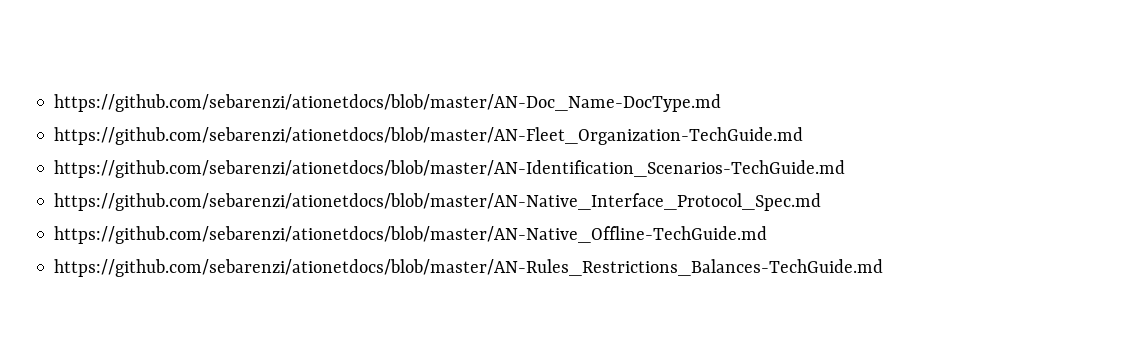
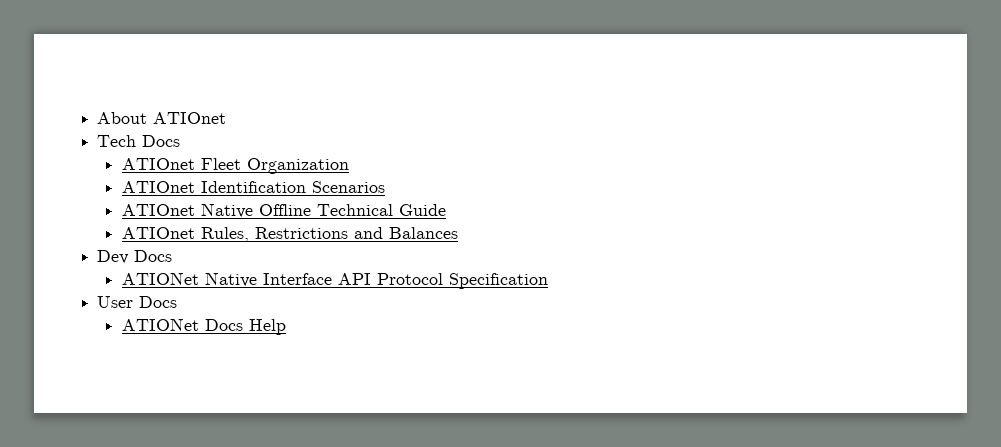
- https://github.com/sebarenzi/ationetdocs/blob/master/AN-Doc_Name-DocType.md
- https://github.com/sebarenzi/ationetdocs/blob/master/AN-Fleet_Organization-TechGuide.md
- https://github.com/sebarenzi/ationetdocs/blob/master/AN-Identification_Scenarios-TechGuide.md
- https://github.com/sebarenzi/ationetdocs/blob/master/AN-Native_Interface_Protocol_Spec.md
- https://github.com/sebarenzi/ationetdocs/blob/master/AN-Native_Offline-TechGuide.md
- https://github.com/sebarenzi/ationetdocs/blob/master/AN-Rules_Restrictions_Balances-TechGuide.md
+ About ATIOnet
+ Tech Docs
+ ATIOnet Fleet Organization
+ ATIOnet Identification Scenarios
+ ATIOnet Native Offline Technical Guide
+ ATIOnet Rules, Restrictions and Balances
+ Dev Docs
+ ATIONet Native Interface API Protocol Specification
+ User Docs
+ ATIONet Docs Help

